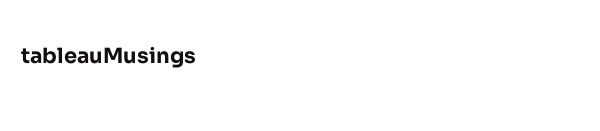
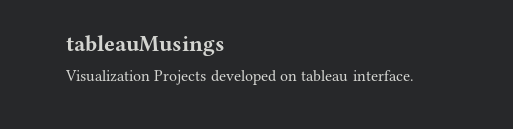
+ Visualization Projects developed on tableau interface.

